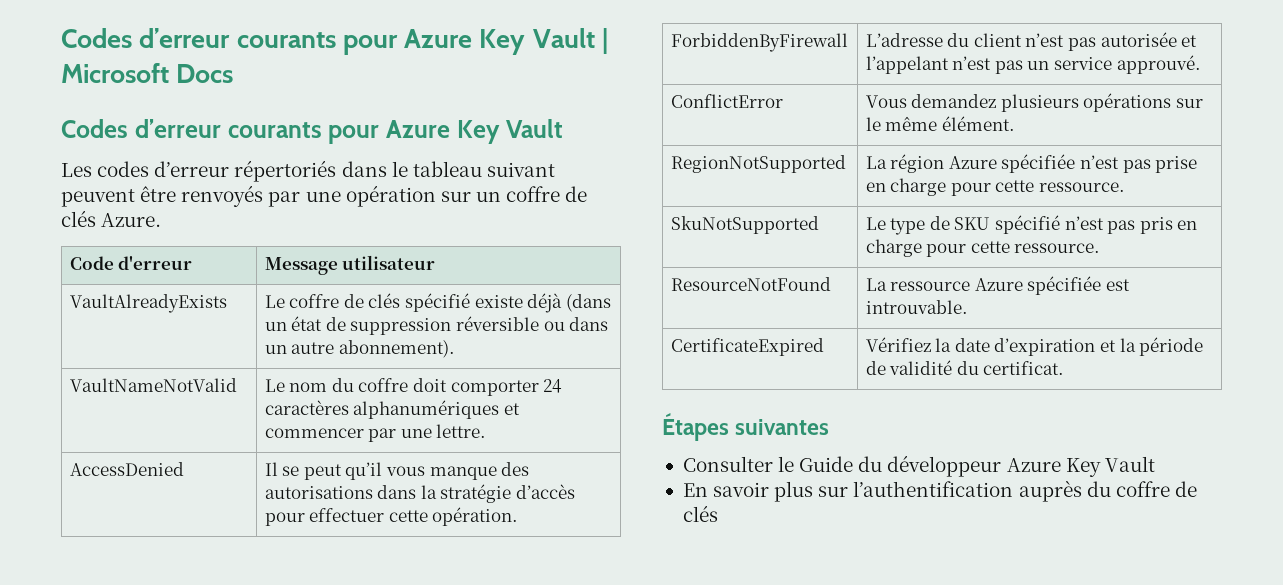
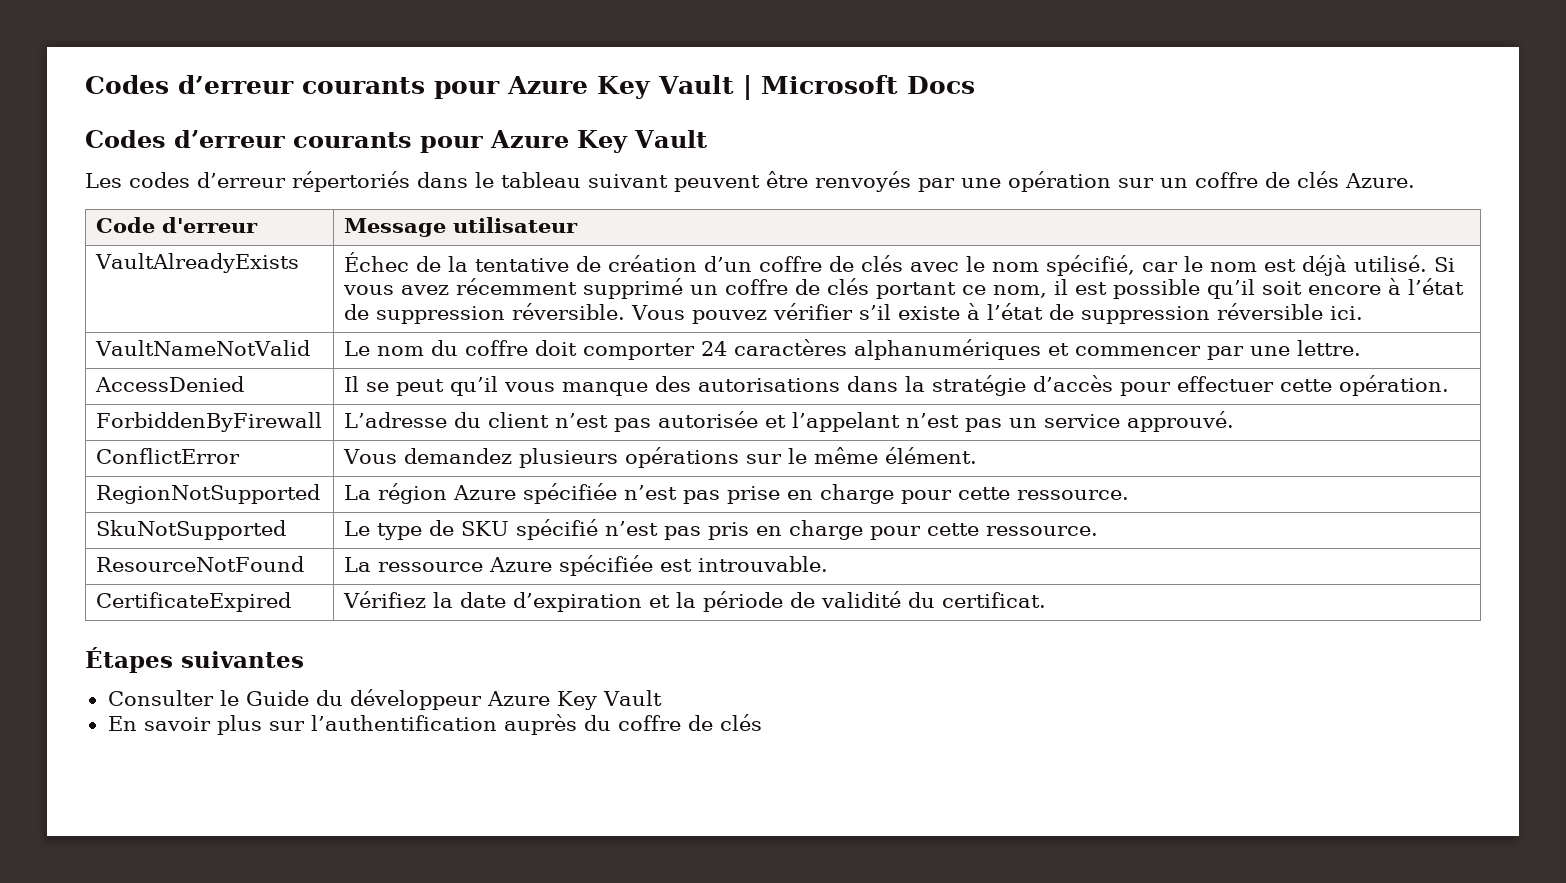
- Le coffre de clés spécifié existe déjà (dans un état de suppression réversible ou dans un autre abonnement).
+ Échec de la tentative de création d’un coffre de clés avec le nom spécifié, car le nom est déjà utilisé. Si vous avez récemment supprimé un coffre de clés portant ce nom, il est possible qu’il soit encore à l’état de suppression réversible. Vous pouvez vérifier s’il existe à l’état de suppression réversible ici.

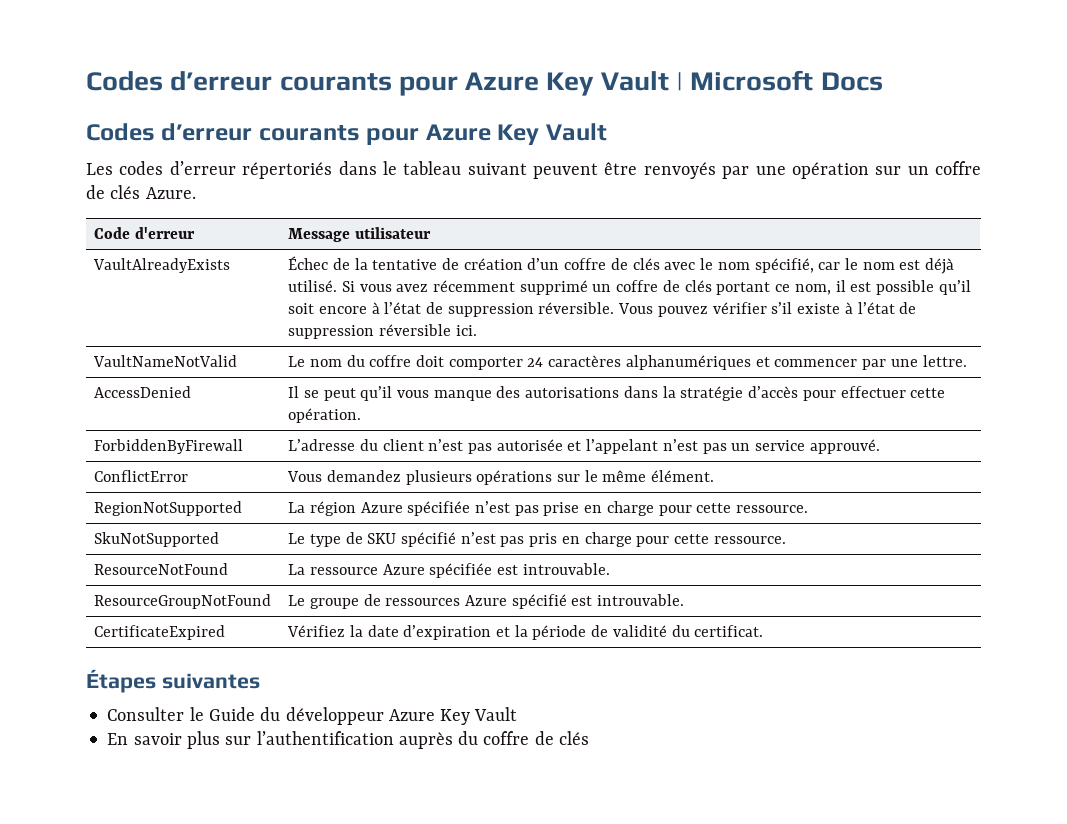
+ ResourceGroupNotFound | Le groupe de ressources Azure spécifié est introuvable.

